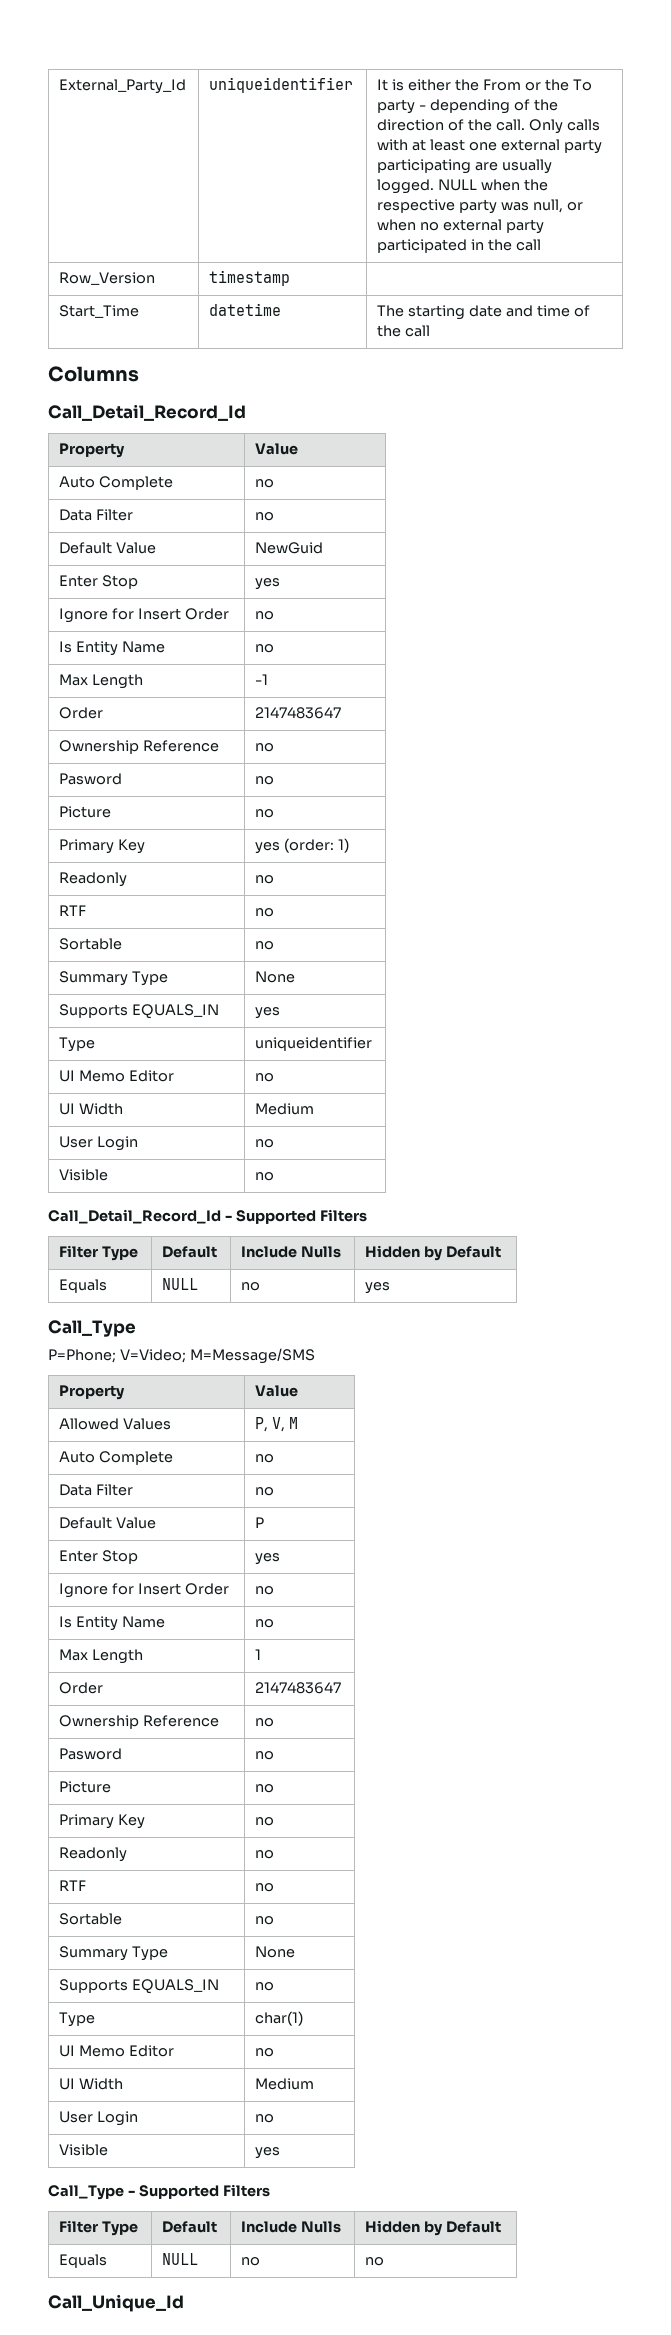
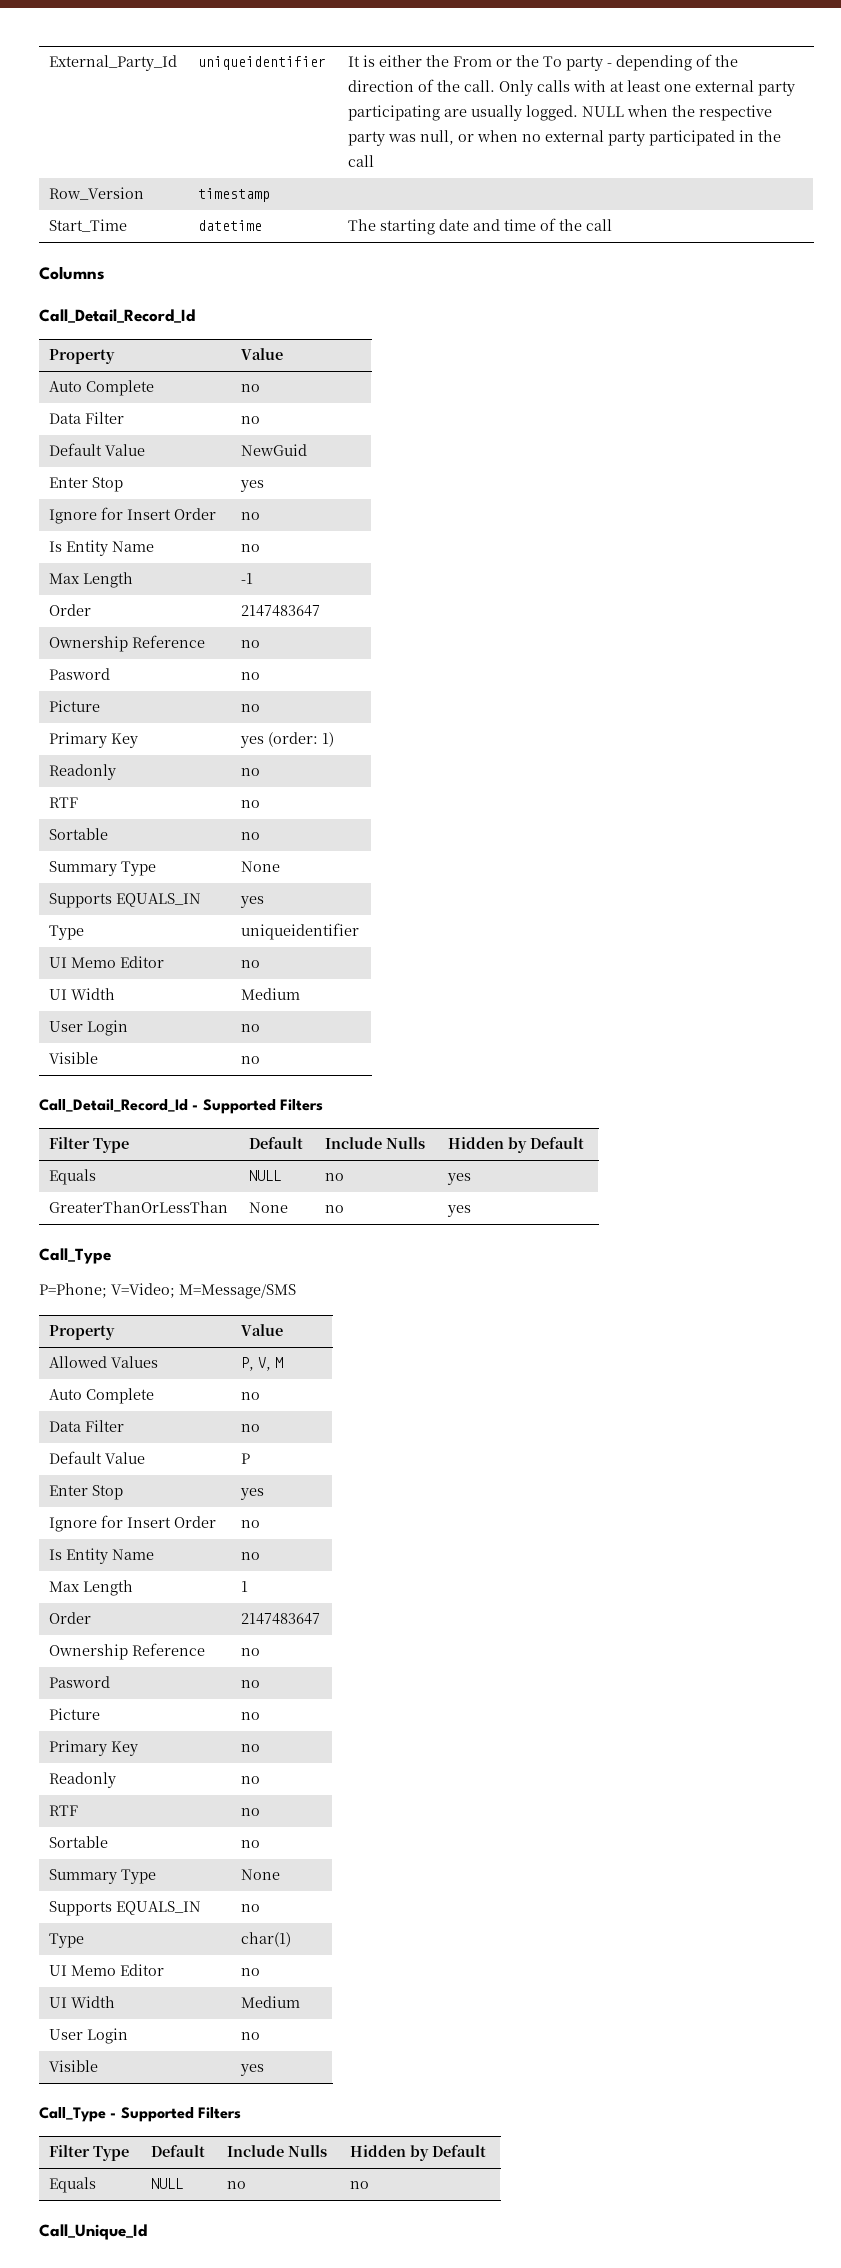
+ GreaterThanOrLessThan | None | no | yes

